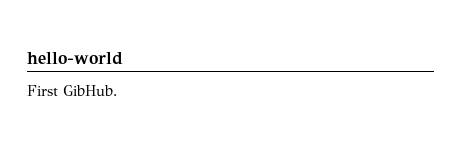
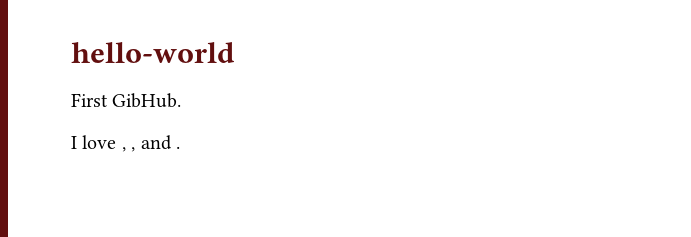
+ I love , , and .

